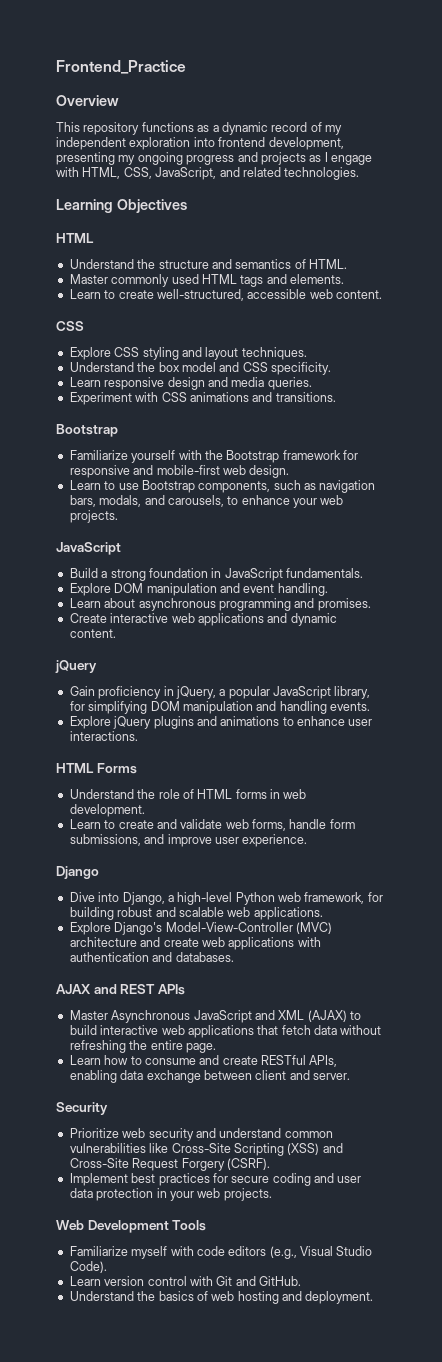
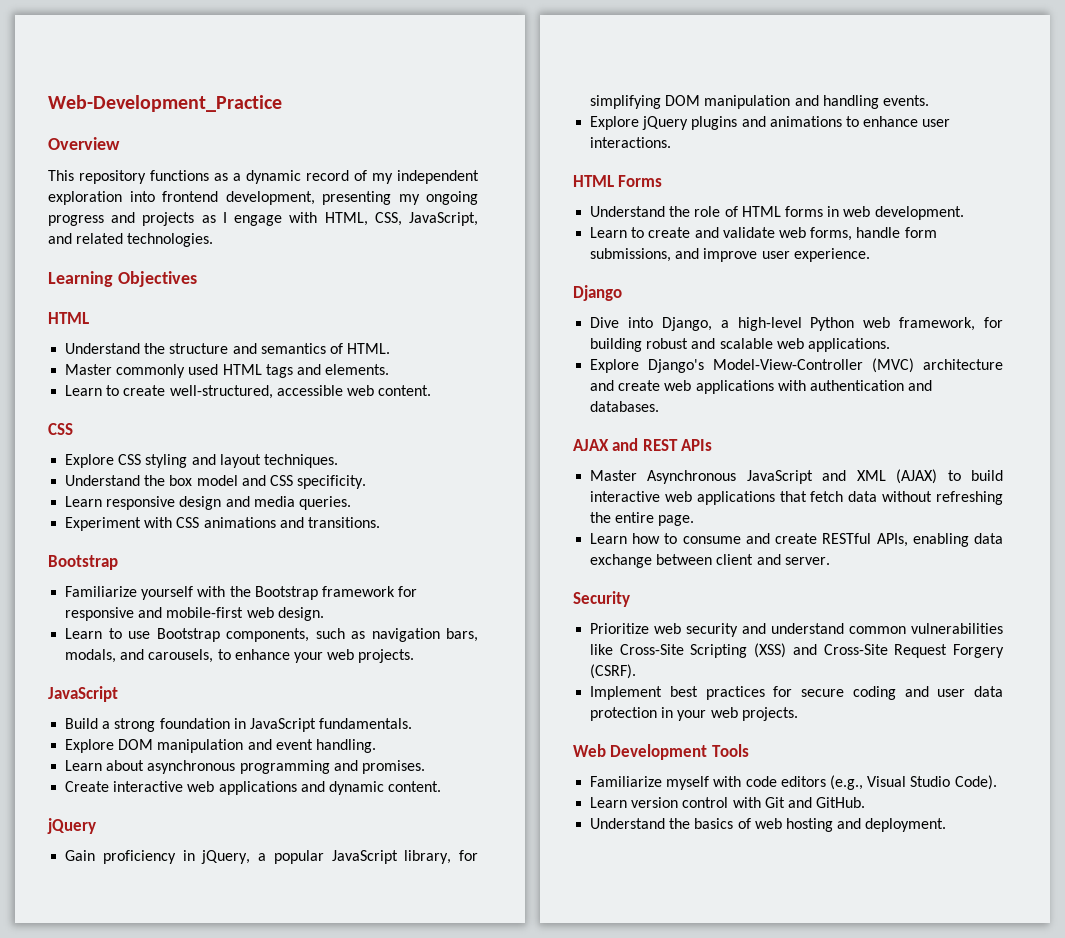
- Frontend_Practice
+ Web-Development_Practice

